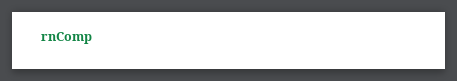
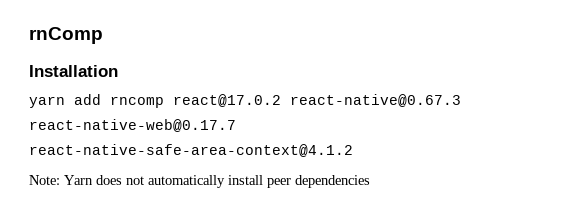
+ Installation
+ yarn add rncomp react@17.0.2 react-native@0.67.3 react-native-web@0.17.7 react-native-safe-area-context@4.1.2
+ Note: Yarn does not automatically install peer dependencies

